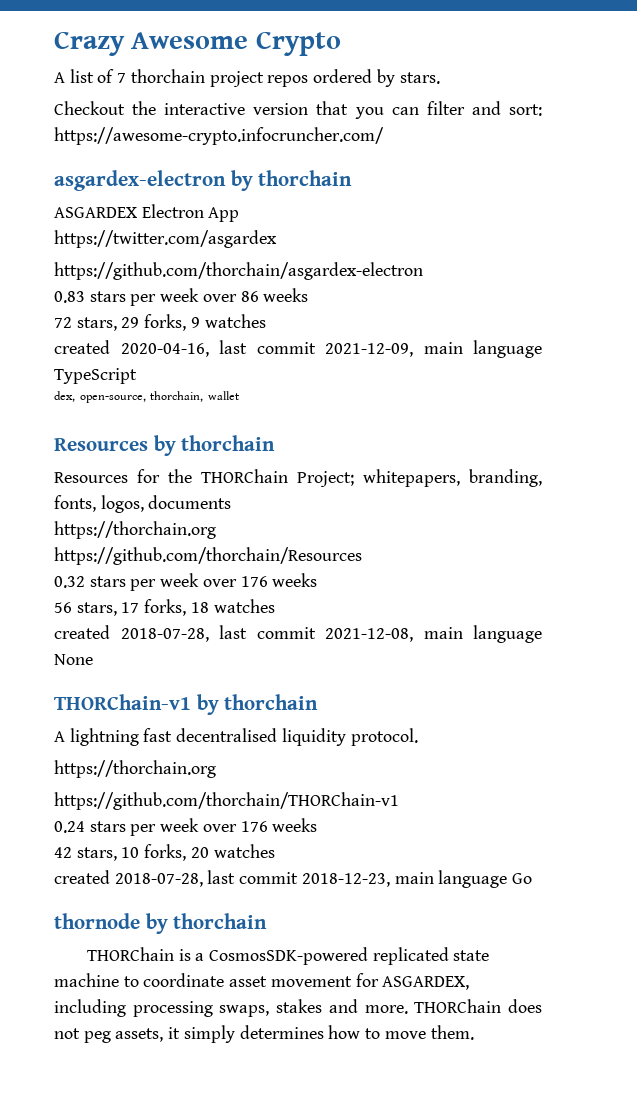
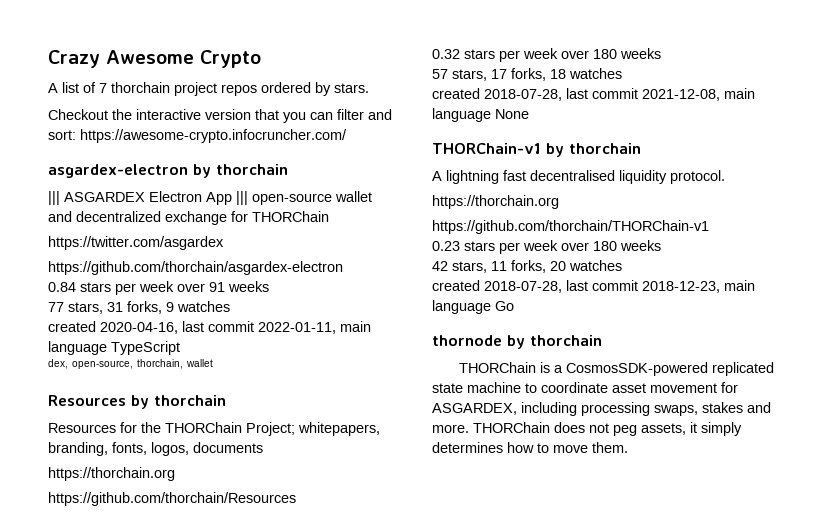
- ASGARDEX Electron App
+ ||| ASGARDEX Electron App ||| open-source wallet and decentralized exchange for THORChain
- 0.83 stars per week over 86 weeks
- 72 stars, 29 forks, 9 watches
+ 0.84 stars per week over 91 weeks
+ 77 stars, 31 forks, 9 watches
- created 2020-04-16, last commit 2021-12-09, main language TypeScript
+ created 2020-04-16, last commit 2022-01-11, main language TypeScript
- 0.32 stars per week over 176 weeks
- 56 stars, 17 forks, 18 watches
+ 0.32 stars per week over 180 weeks
+ 57 stars, 17 forks, 18 watches
- 0.24 stars per week over 176 weeks
+ 0.23 stars per week over 180 weeks
- 42 stars, 10 forks, 20 watches
+ 42 stars, 11 forks, 20 watches

